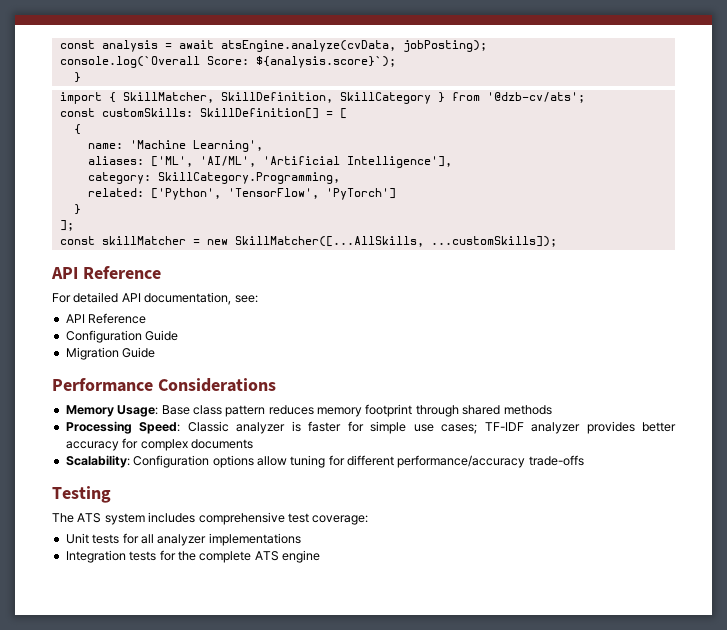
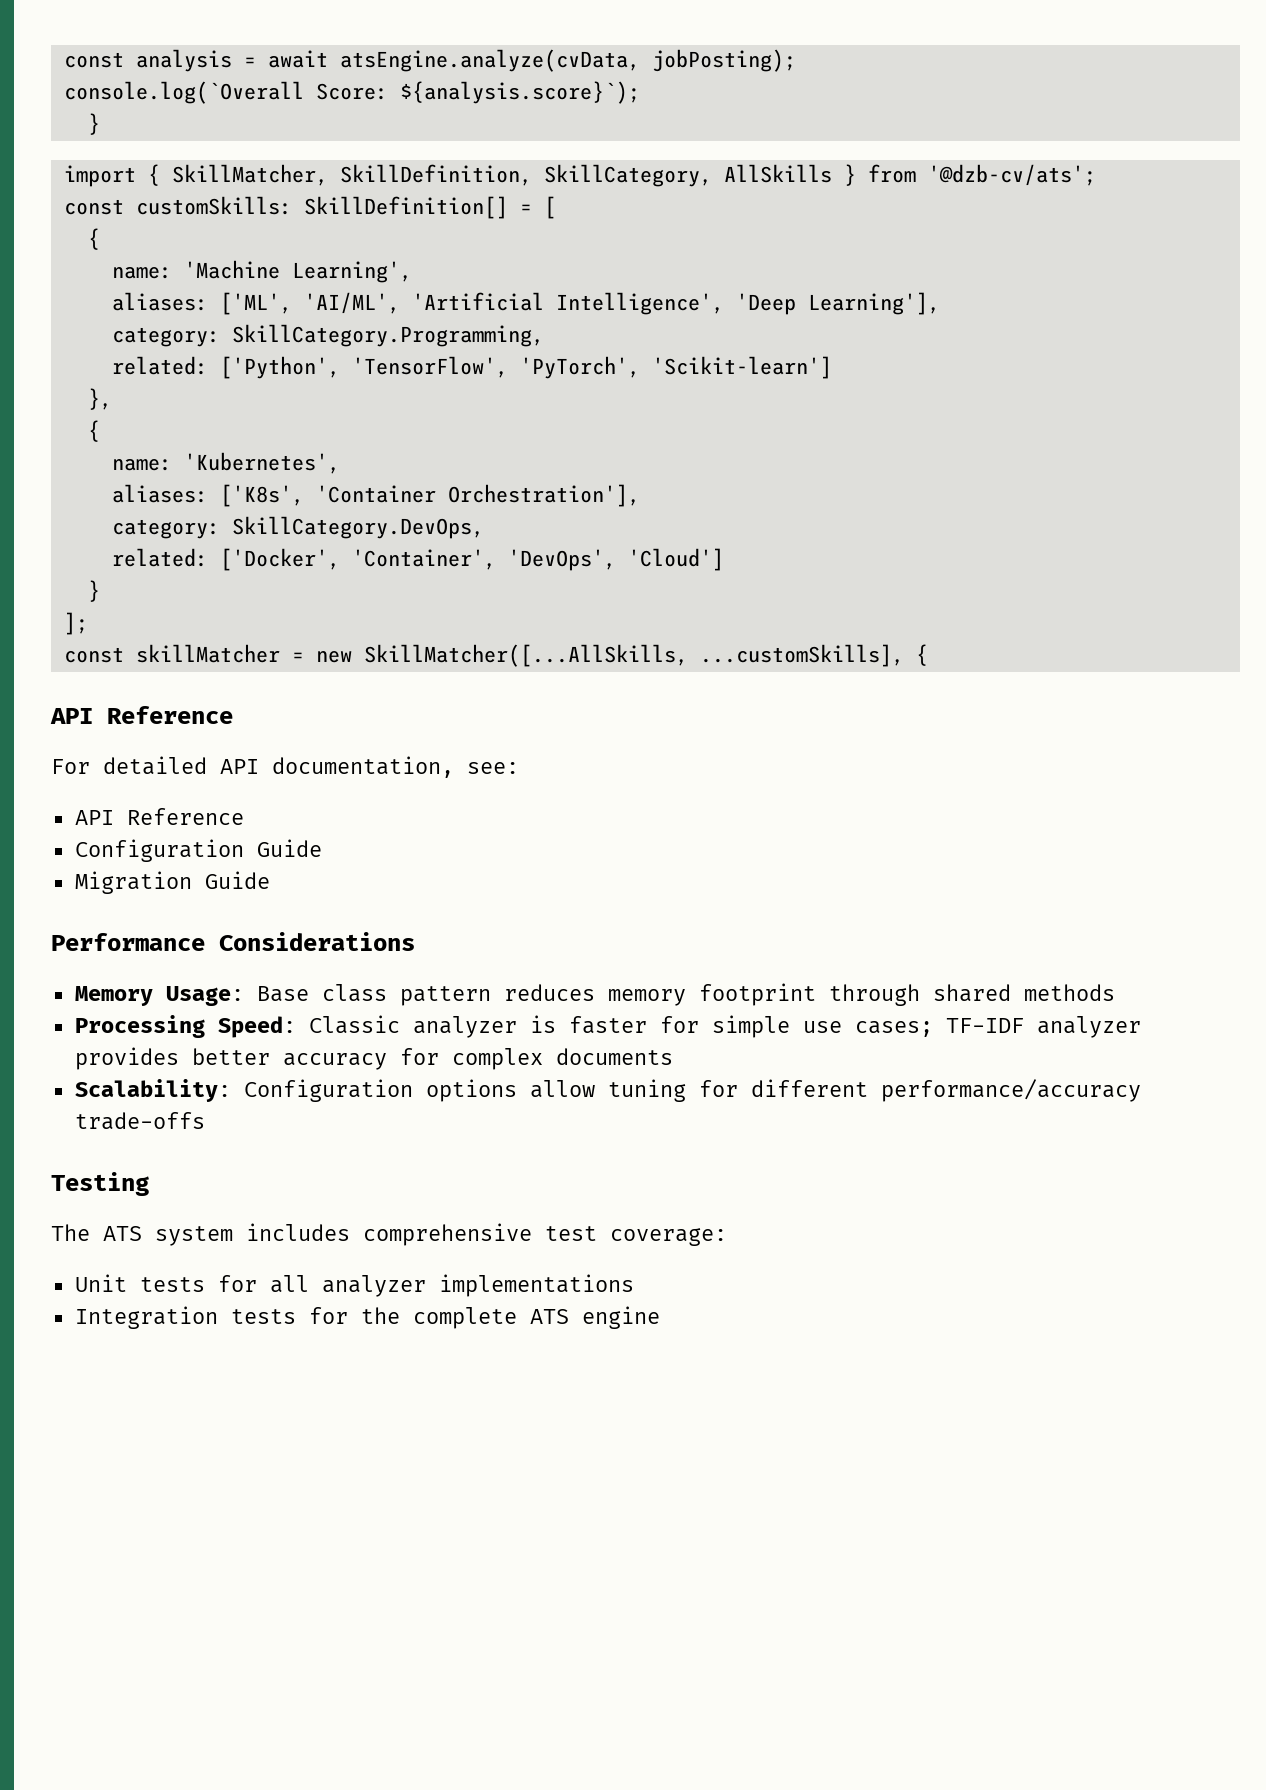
- import { SkillMatcher, SkillDefinition, SkillCategory } from '@dzb-cv/ats';
+ import { SkillMatcher, SkillDefinition, SkillCategory, AllSkills } from '@dzb-cv/ats';
- aliases: ['ML', 'AI/ML', 'Artificial Intelligence'],
+ aliases: ['ML', 'AI/ML', 'Artificial Intelligence', 'Deep Learning'],
- related: ['Python', 'TensorFlow', 'PyTorch']
+ related: ['Python', 'TensorFlow', 'PyTorch', 'Scikit-learn']
+ },
+ {
+ name: 'Kubernetes',
+ aliases: ['K8s', 'Container Orchestration'],
+ category: SkillCategory.DevOps,
+ related: ['Docker', 'Container', 'DevOps', 'Cloud']
- const skillMatcher = new SkillMatcher([...AllSkills, ...customSkills]);
+ const skillMatcher = new SkillMatcher([...AllSkills, ...customSkills], {

